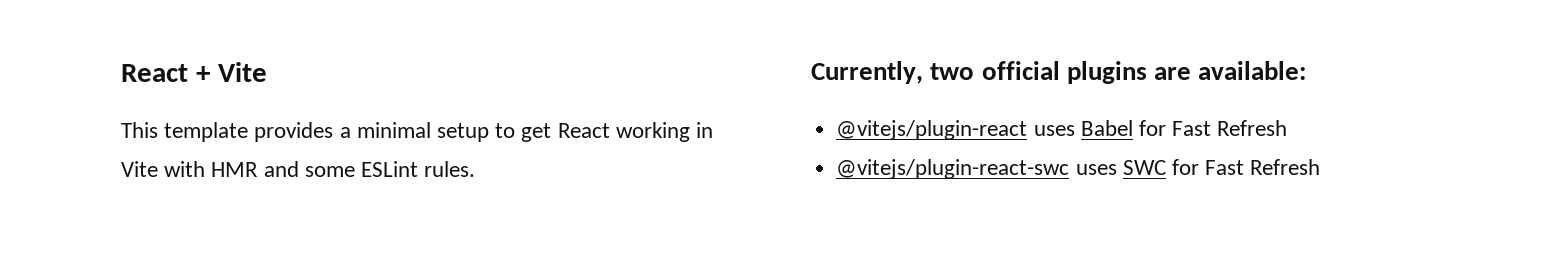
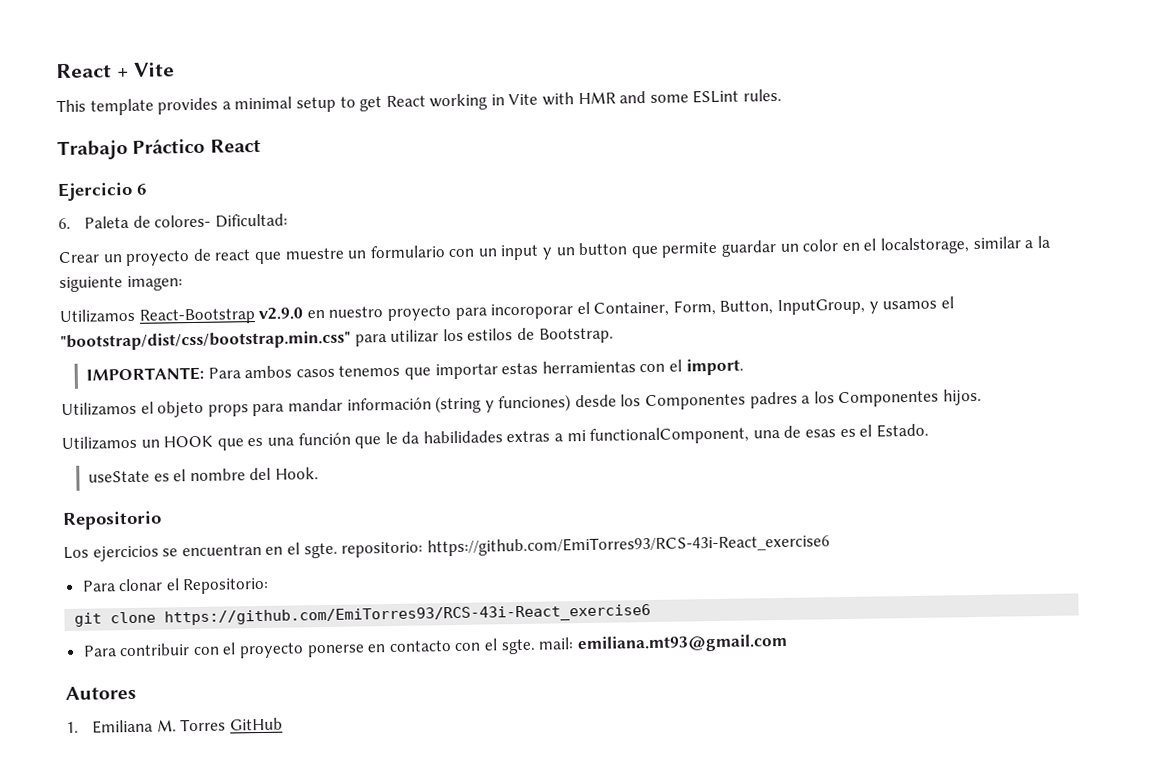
- Currently, two official plugins are available:
- @vitejs/plugin-react uses Babel for Fast Refresh
- @vitejs/plugin-react-swc uses SWC for Fast Refresh
+ Trabajo Práctico React
+ Ejercicio 6
+ 6. Paleta de colores- Dificultad:
+ Crear un proyecto de react que muestre un formulario con un input y un button que permite guardar un color en el localstorage, similar a la siguiente imagen:
+ Utilizamos React-Bootstrap v2.9.0 en nuestro proyecto para incoroporar el Container, Form, Button, InputGroup, y usamos el "bootstrap/dist/css/bootstrap.min.css" para utilizar los estilos de Bootstrap.
+ IMPORTANTE: Para ambos casos tenemos que importar estas herramientas con el import.
+ Utilizamos el objeto props para mandar información (string y funciones) desde los Componentes padres a los Componentes hijos.
+ Utilizamos un HOOK que es una función que le da habilidades extras a mi functionalComponent, una de esas es el Estado.
+ useState es el nombre del Hook.
+ Repositorio
+ Los ejercicios se encuentran en el sgte. repositorio: https://github.com/EmiTorres93/RCS-43i-React_exercise6
+ Para clonar el Repositorio:
+ git clone https://github.com/EmiTorres93/RCS-43i-React_exercise6
+ Para contribuir con el proyecto ponerse en contacto con el sgte. mail: emiliana.mt93@gmail.com
+ Autores
+ 1. Emiliana M. Torres GitHub

